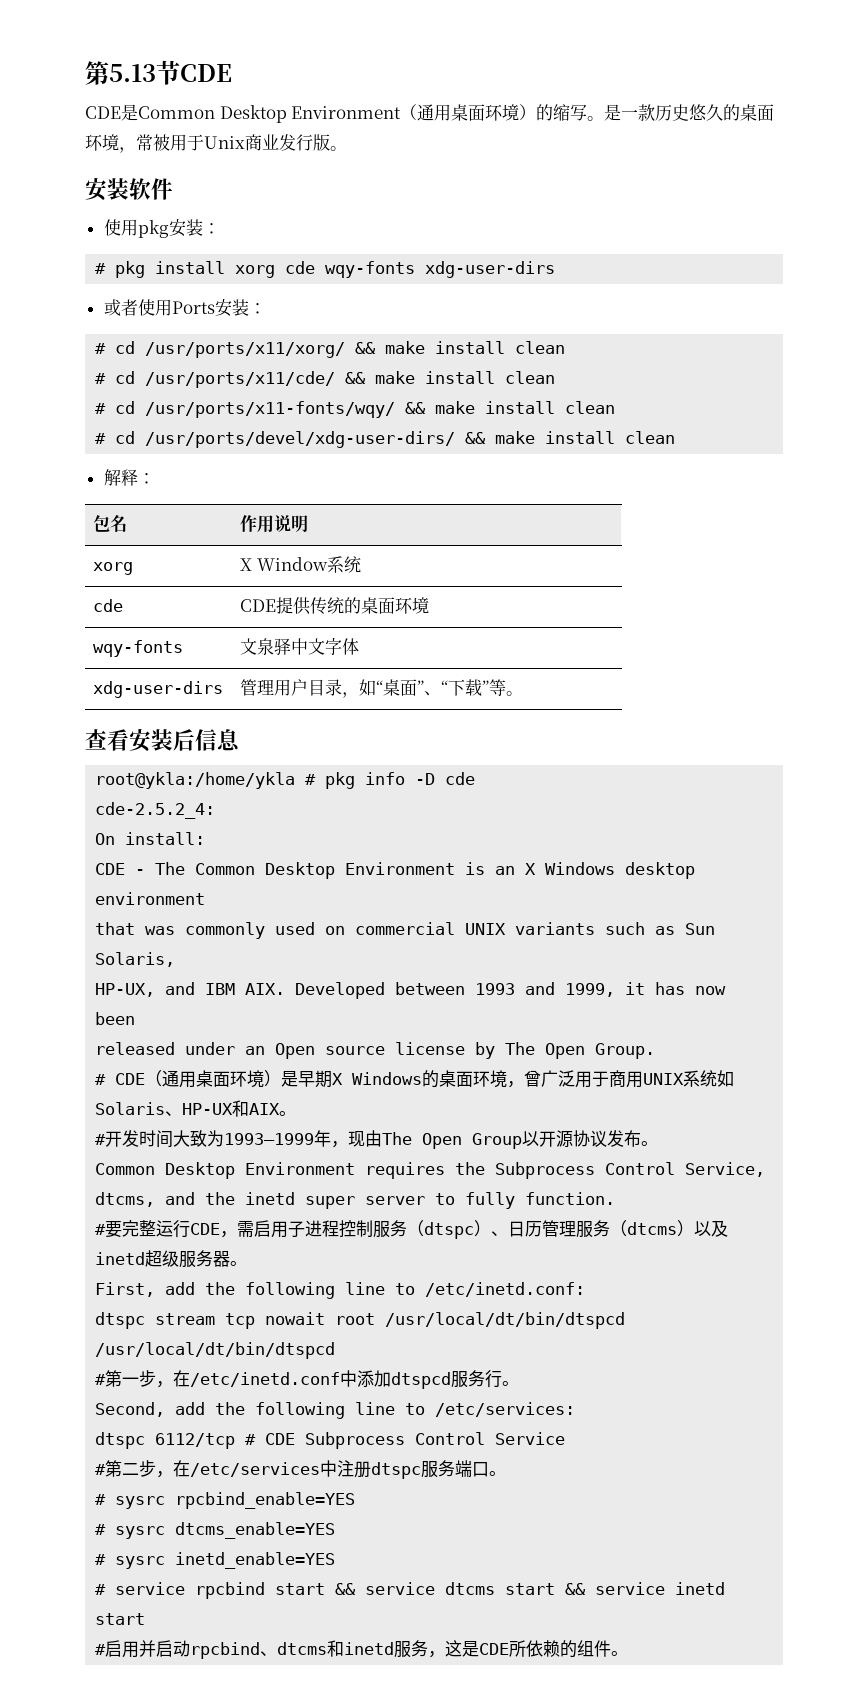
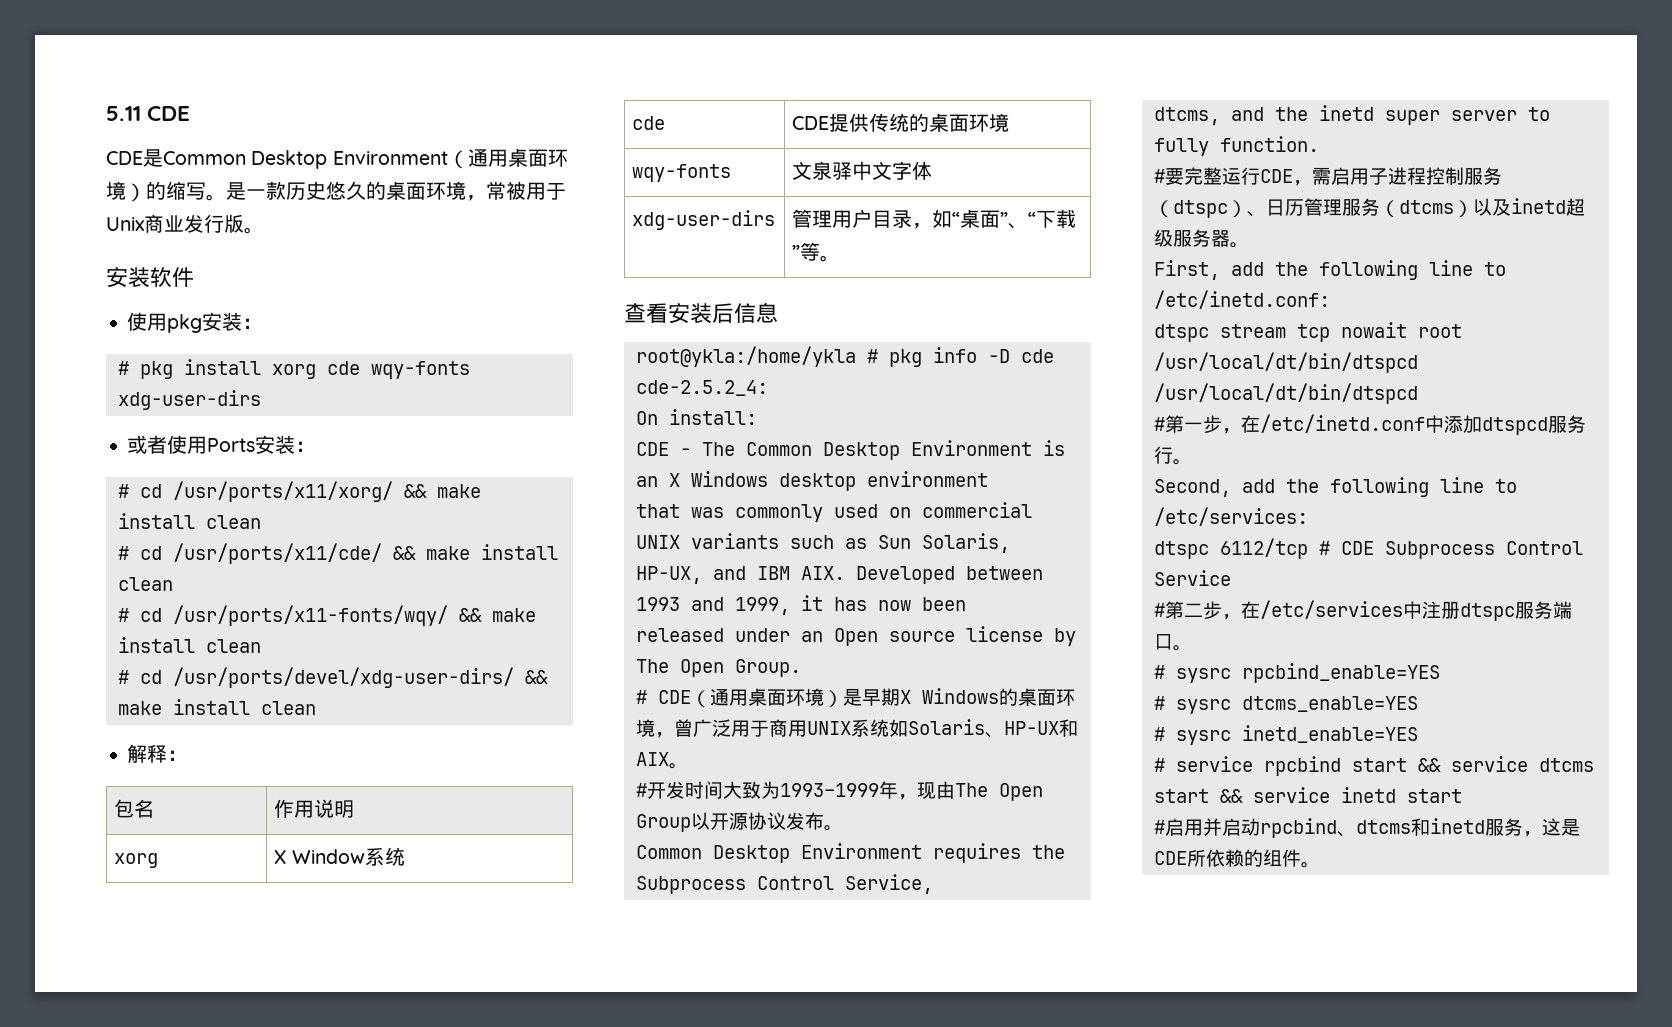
- 第5.13节CDE
+ 5.11 CDE

